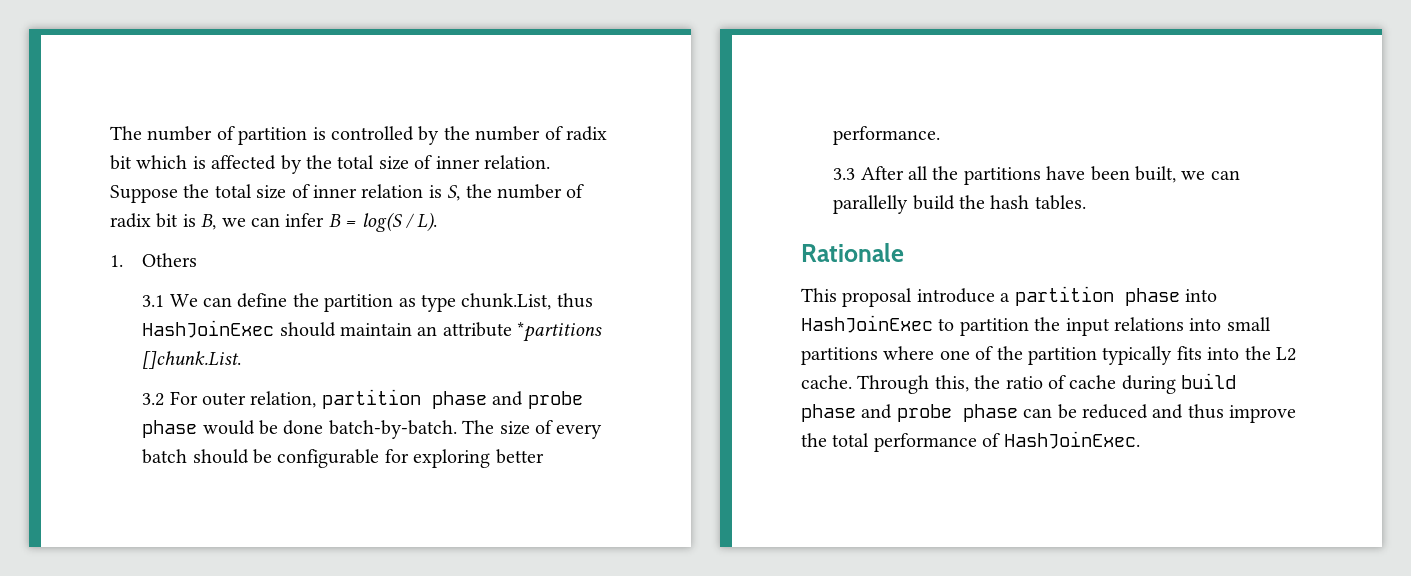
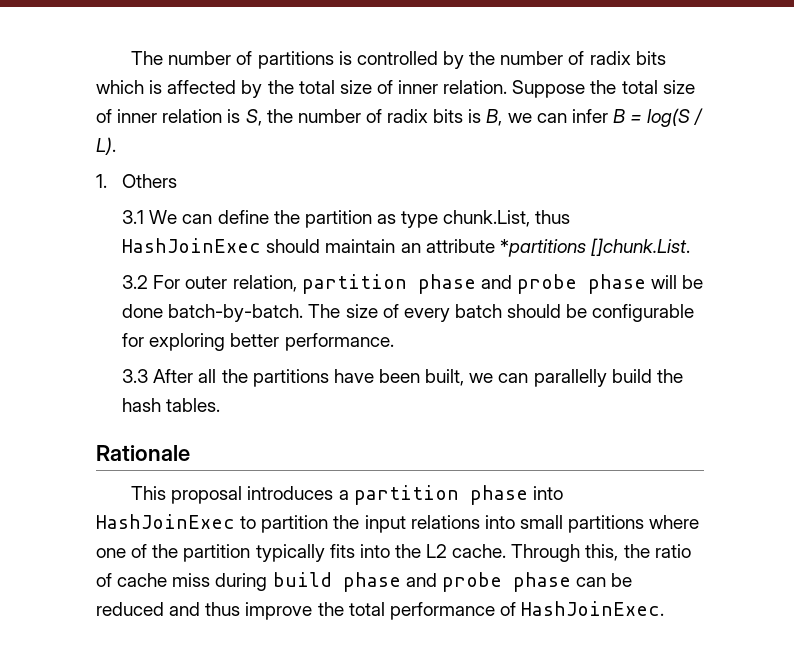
- The number of partition is controlled by the number of radix bit which is affected by the total size of inner relation.
+ The number of partitions is controlled by the number of radix bits which is affected by the total size of inner relation.
- Suppose the total size of inner relation is S, the number of radix bit is B, we can infer B = log(S / L).
+ Suppose the total size of inner relation is S, the number of radix bits is B, we can infer B = log(S / L).
- 3.2 For outer relation, partition phase and probe phase would be done batch-by-batch.
+ 3.2 For outer relation, partition phase and probe phase will be done batch-by-batch.
- This proposal introduce a partition phase into HashJoinExec to partition the input relations into small partitions where one of the partition typically fits into the L2 cache.
+ This proposal introduces a partition phase into HashJoinExec to partition the input relations into small partitions where one of the partition typically fits into the L2 cache.
- Through this, the ratio of cache during build phase and probe phase can be reduced and thus improve the total performance of HashJoinExec.
+ Through this, the ratio of cache miss during build phase and probe phase can be reduced and thus improve the total performance of HashJoinExec.

